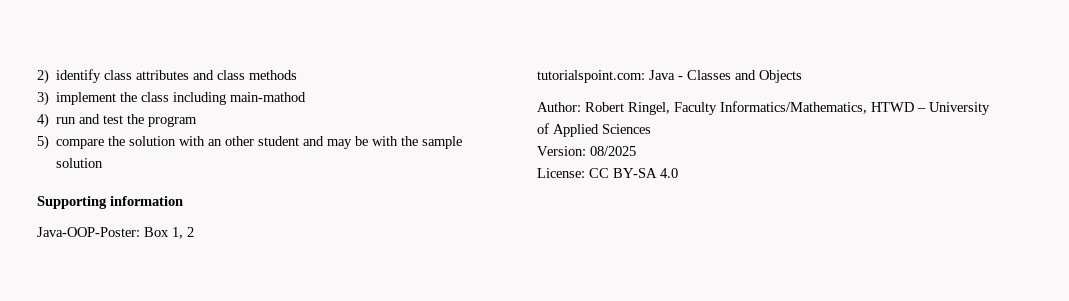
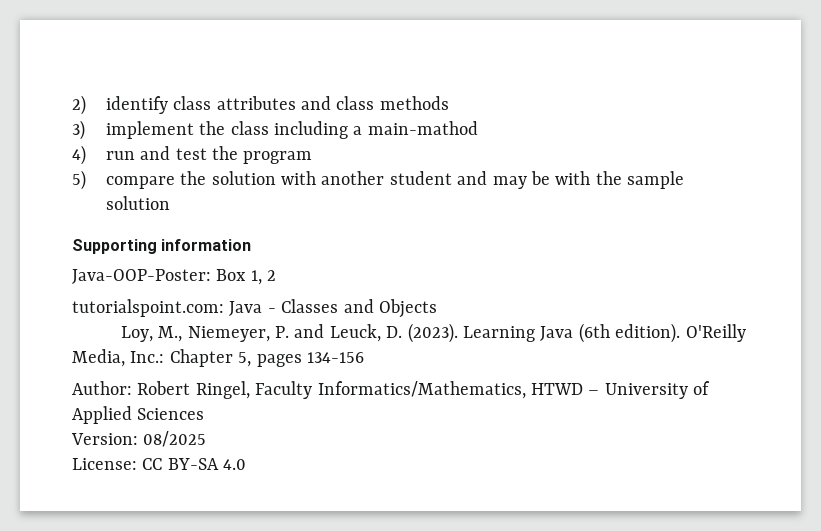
- 3) implement the class including main-mathod
+ 3) implement the class including a main-mathod
- 5) compare the solution with an other student and may be with the sample solution
+ 5) compare the solution with another student and may be with the sample solution
+ Loy, M., Niemeyer, P. and Leuck, D. (2023). Learning Java (6th edition). O'Reilly Media, Inc.: Chapter 5, pages 134-156

